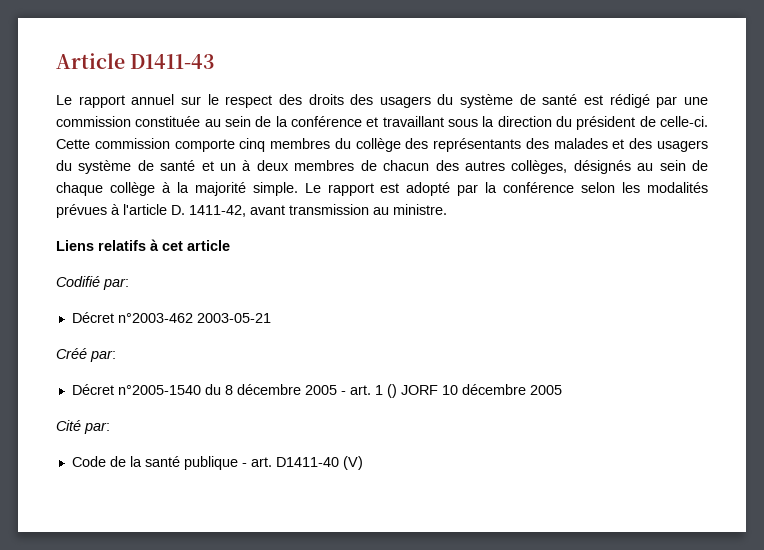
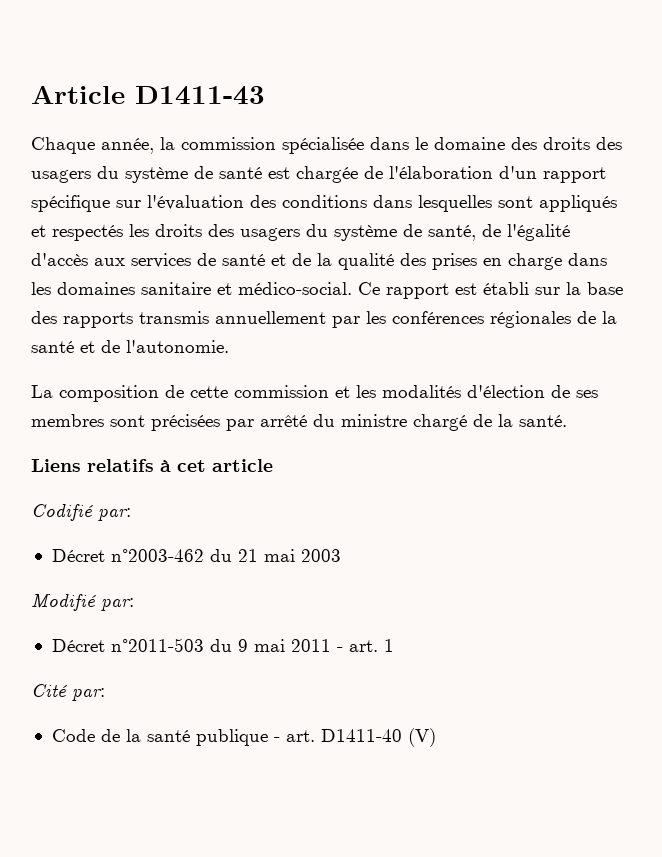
- Le rapport annuel sur le respect des droits des usagers du système de santé est rédigé par une commission constituée au sein de la conférence et travaillant sous la direction du président de celle-ci. Cette commission comporte cinq membres du collège des représentants des malades et des usagers du système de santé et un à deux membres de chacun des autres collèges, désignés au sein de chaque collège à la majorité simple. Le rapport est adopté par la conférence selon les modalités prévues à l'article D. 1411-42, avant transmission au ministre.
+ Chaque année, la commission spécialisée dans le domaine des droits des usagers du système de santé est chargée de l'élaboration d'un rapport spécifique sur l'évaluation des conditions dans lesquelles sont appliqués et respectés les droits des usagers du système de santé, de l'égalité d'accès aux services de santé et de la qualité des prises en charge dans les domaines sanitaire et médico-social. Ce rapport est établi sur la base des rapports transmis annuellement par les conférences régionales de la santé et de l'autonomie.
+ La composition de cette commission et les modalités d'élection de ses membres sont précisées par arrêté du ministre chargé de la santé.
- Décret n°2003-462 2003-05-21
- Créé par:
- Décret n°2005-1540 du 8 décembre 2005 - art. 1 () JORF 10 décembre 2005
+ Décret n°2003-462 du 21 mai 2003
+ Modifié par:
+ Décret n°2011-503 du 9 mai 2011 - art. 1

